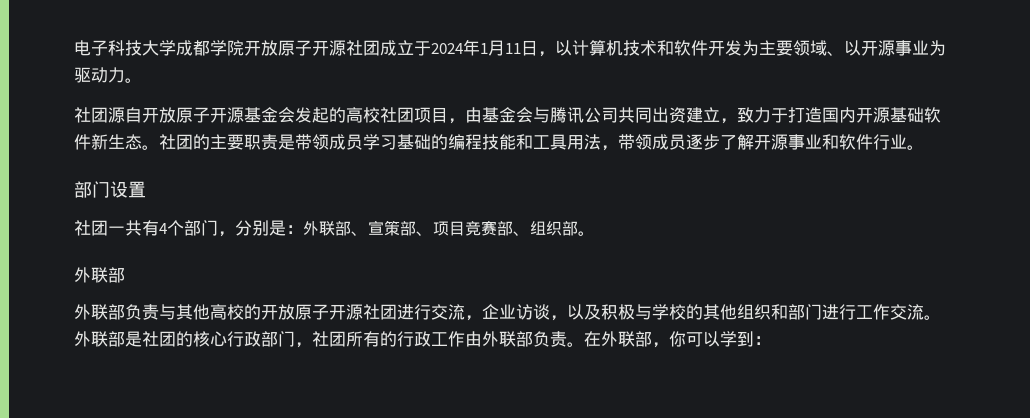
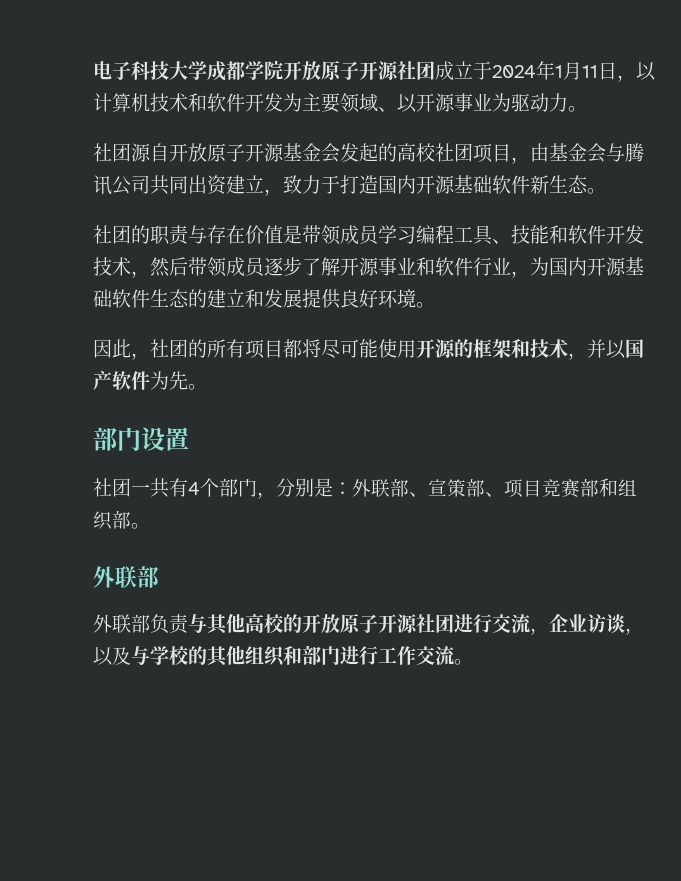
- 社团源自开放原子开源基金会发起的高校社团项目，由基金会与腾讯公司共同出资建立，致力于打造国内开源基础软件新生态。社团的主要职责是带领成员学习基础的编程技能和工具用法，带领成员逐步了解开源事业和软件行业。
+ 社团源自开放原子开源基金会发起的高校社团项目，由基金会与腾讯公司共同出资建立，致力于打造国内开源基础软件新生态。
+ 社团的职责与存在价值是带领成员学习编程工具、技能和软件开发技术，然后带领成员逐步了解开源事业和软件行业，为国内开源基础软件生态的建立和发展提供良好环境。
+ 因此，社团的所有项目都将尽可能使用开源的框架和技术，并以国产软件为先。
- 社团一共有4个部门，分别是：外联部、宣策部、项目竞赛部、组织部。
+ 社团一共有4个部门，分别是：外联部、宣策部、项目竞赛部和组织部。
- 外联部负责与其他高校的开放原子开源社团进行交流，企业访谈，以及积极与学校的其他组织和部门进行工作交流。外联部是社团的核心行政部门，社团所有的行政工作由外联部负责。在外联部，你可以学到：
+ 外联部负责与其他高校的开放原子开源社团进行交流，企业访谈，以及与学校的其他组织和部门进行工作交流。

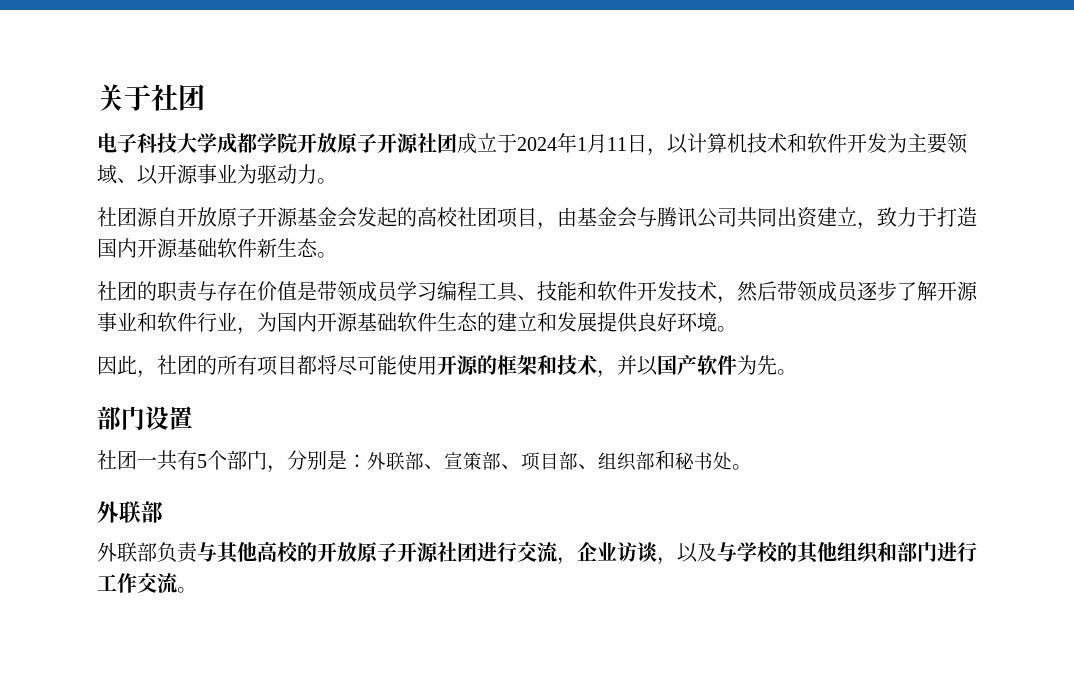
+ 关于社团
- 社团一共有4个部门，分别是：外联部、宣策部、项目竞赛部和组织部。
+ 社团一共有5个部门，分别是：外联部、宣策部、项目部、组织部和秘书处。

